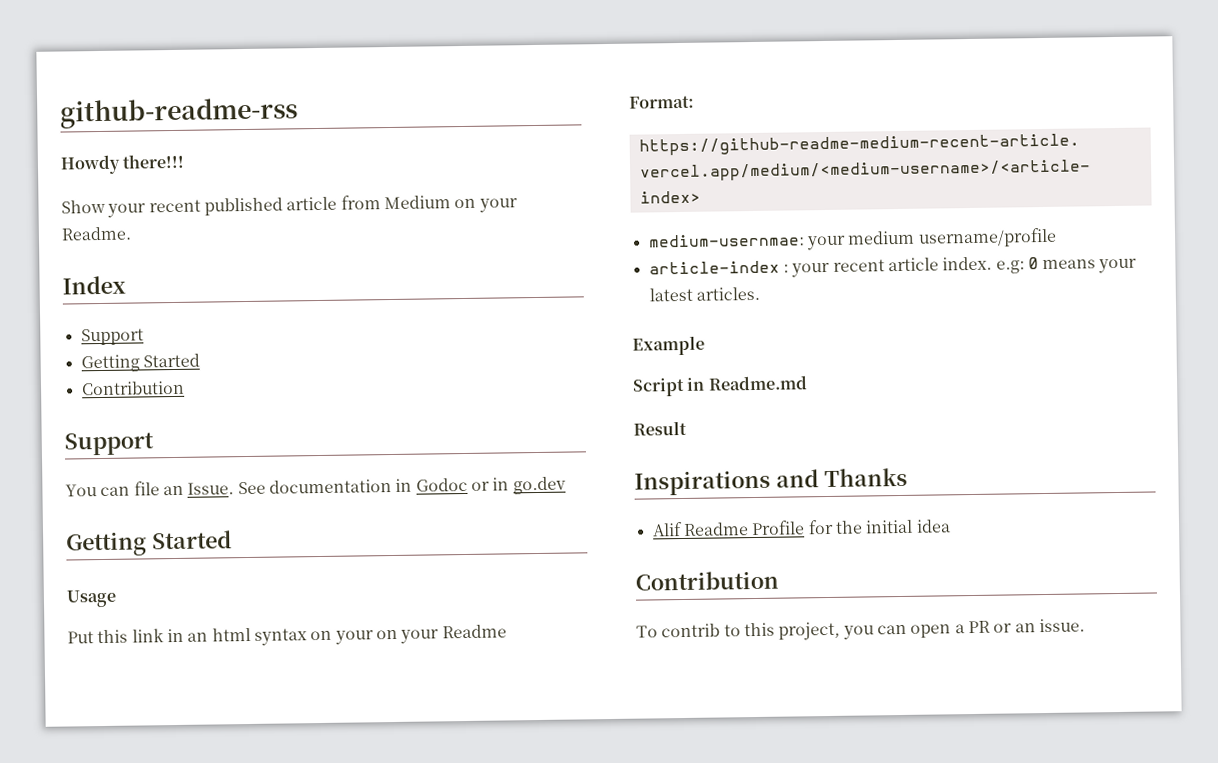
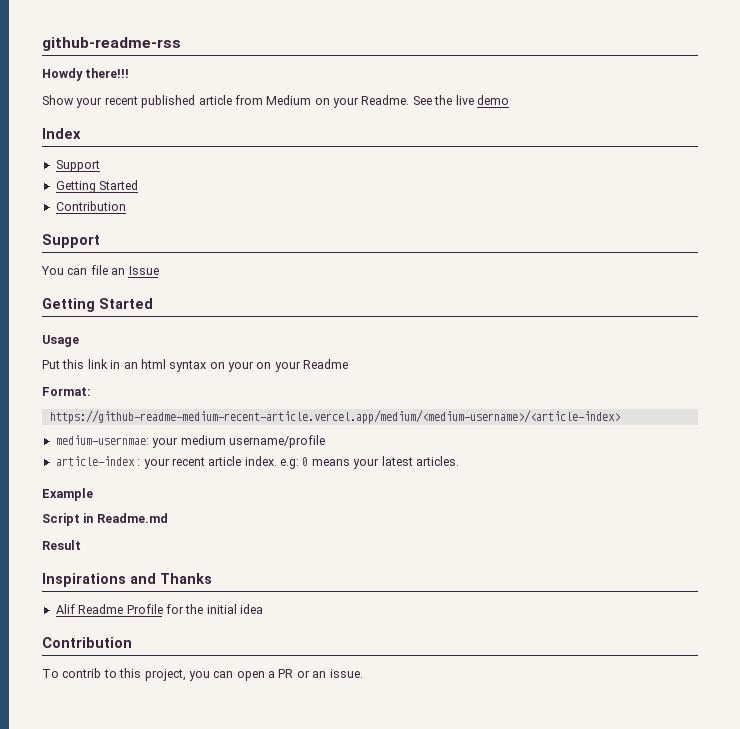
+ See the live demo
- You can file an Issue. See documentation in Godoc or in go.dev
+ You can file an Issue

